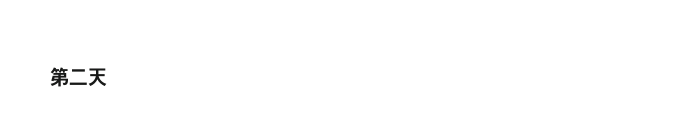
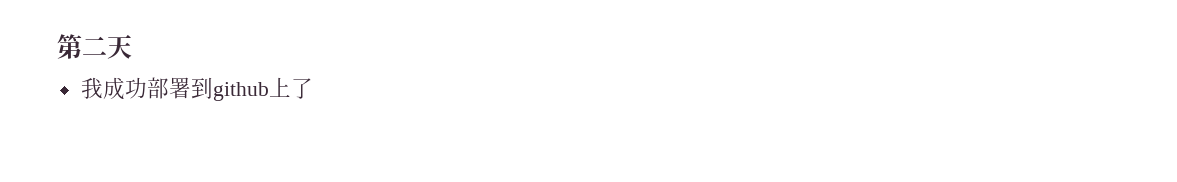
+ 我成功部署到github上了

